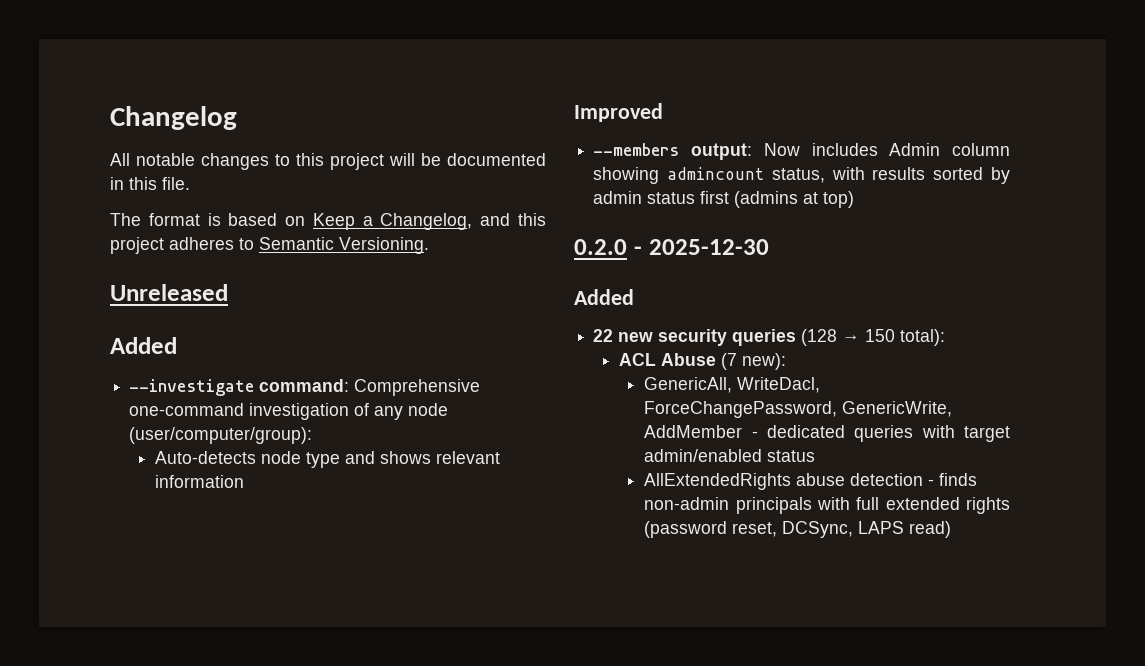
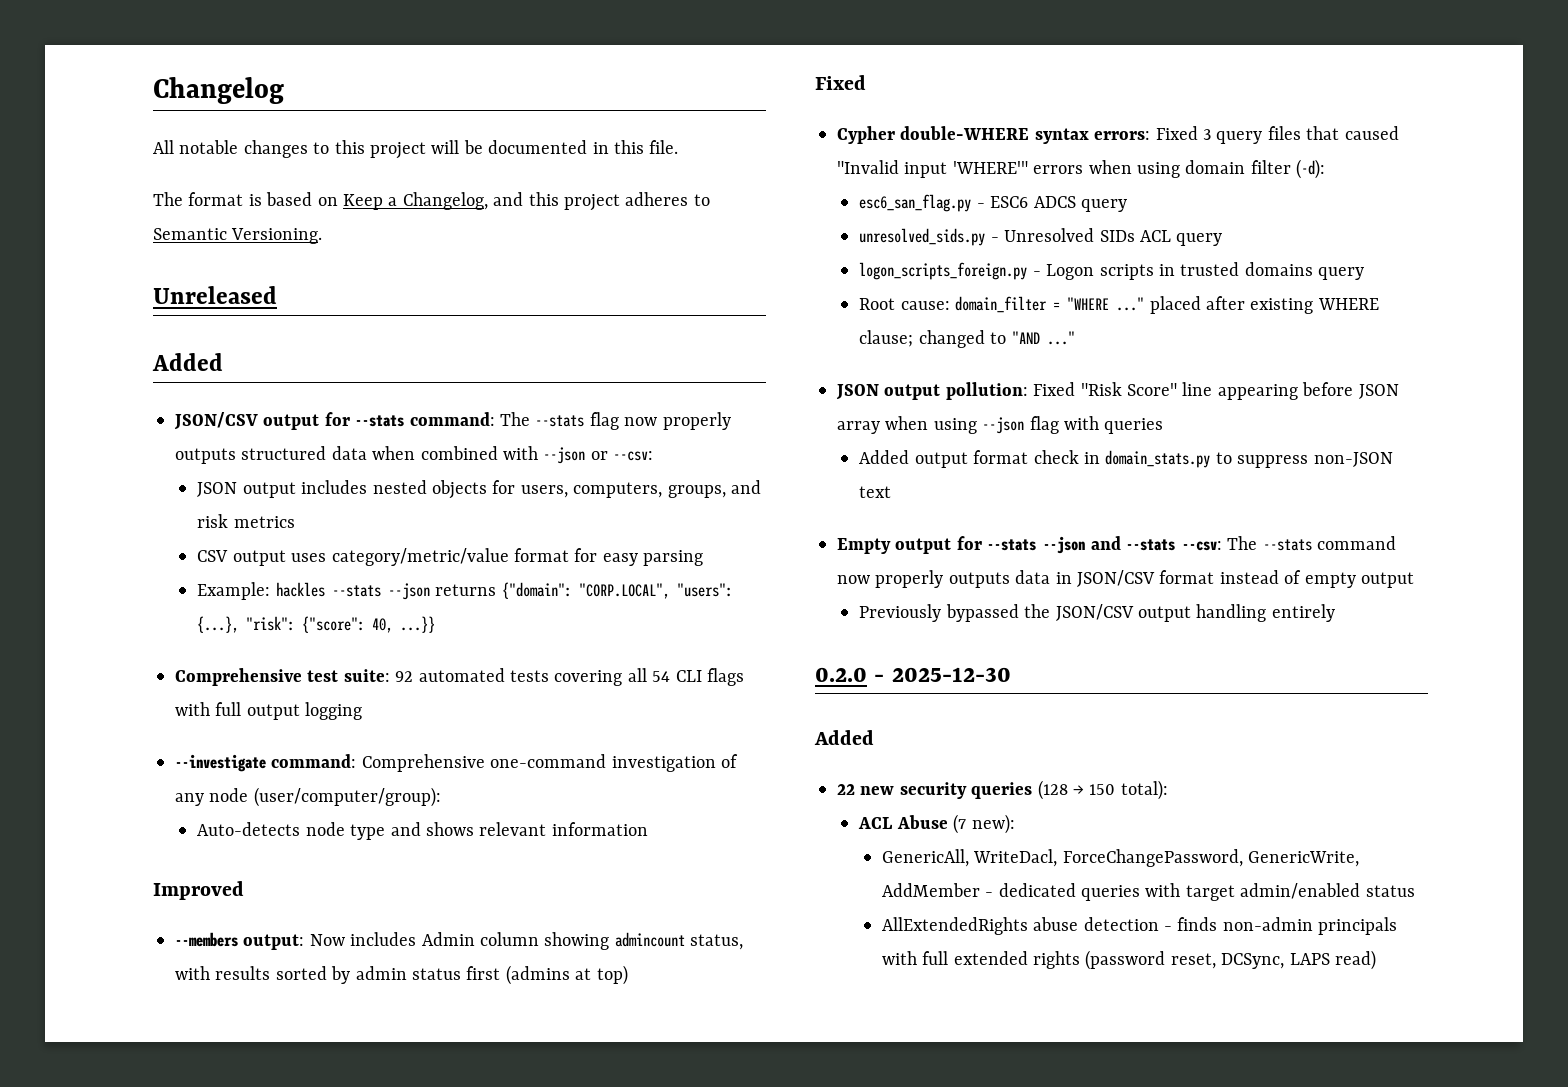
+ JSON/CSV output for --stats command: The --stats flag now properly outputs structured data when combined with --json or --csv:
+ JSON output includes nested objects for users, computers, groups, and risk metrics
+ CSV output uses category/metric/value format for easy parsing
+ Example: hackles --stats --json returns {"domain": "CORP.LOCAL", "users": {...}, "risk": {"score": 40, ...}}
+ Comprehensive test suite: 92 automated tests covering all 54 CLI flags with full output logging
  --members output: Now includes Admin column showing admincount status, with results sorted by admin status first (admins at top)
+ Fixed
+ Cypher double-WHERE syntax errors: Fixed 3 query files that caused "Invalid input 'WHERE'" errors when using domain filter (-d):
+ esc6_san_flag.py - ESC6 ADCS query
+ unresolved_sids.py - Unresolved SIDs ACL query
+ logon_scripts_foreign.py - Logon scripts in trusted domains query
+ Root cause: domain_filter = "WHERE ..." placed after existing WHERE clause; changed to "AND ..."
+ JSON output pollution: Fixed "Risk Score" line appearing before JSON array when using --json flag with queries
+ Added output format check in domain_stats.py to suppress non-JSON text
+ Empty output for --stats --json and --stats --csv: The --stats command now properly outputs data in JSON/CSV format instead of empty output
+ Previously bypassed the JSON/CSV output handling entirely

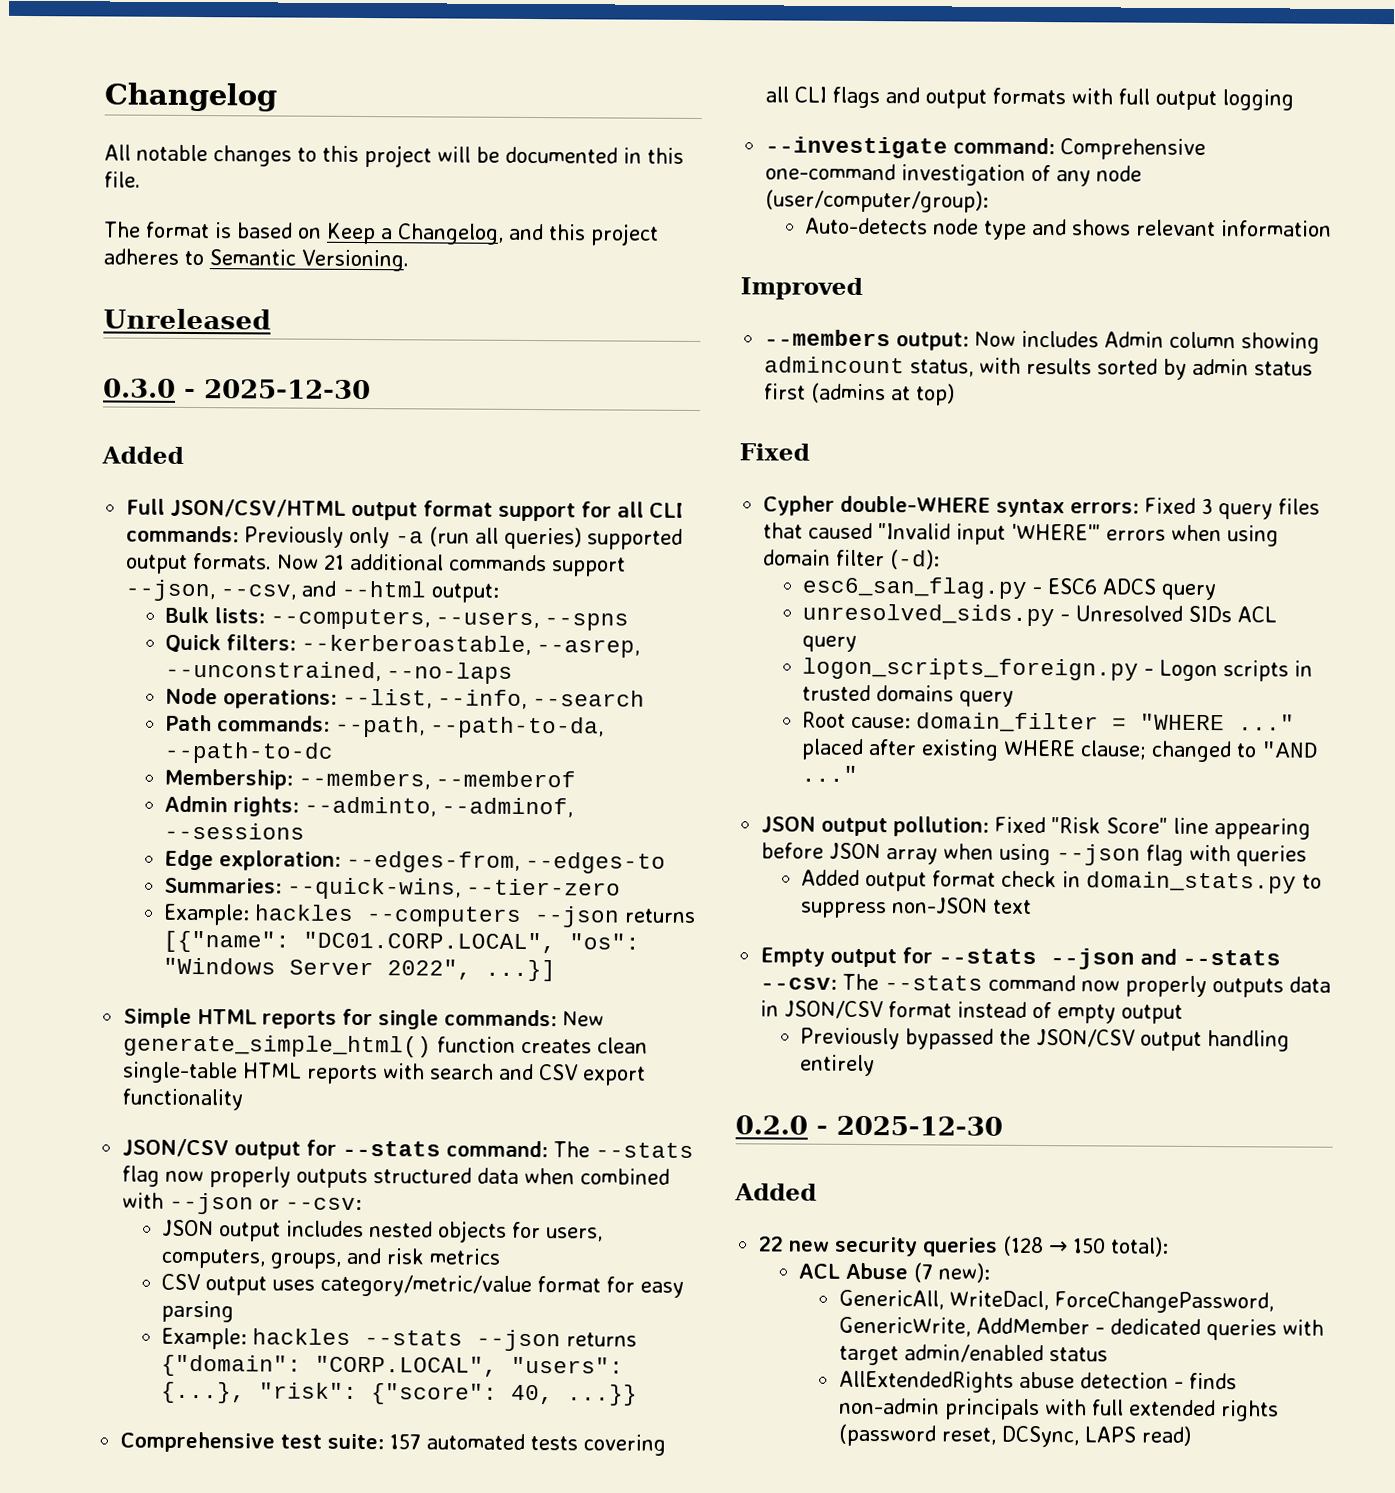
  Unreleased
+ 0.3.0 - 2025-12-30
  Added
+ Full JSON/CSV/HTML output format support for all CLI commands: Previously only -a (run all queries) supported output formats. Now 21 additional commands support --json, --csv, and --html output:
+ Bulk lists: --computers, --users, --spns
+ Quick filters: --kerberoastable, --asrep, --unconstrained, --no-laps
+ Node operations: --list, --info, --search
+ Path commands: --path, --path-to-da, --path-to-dc
+ Membership: --members, --memberof
+ Admin rights: --adminto, --adminof, --sessions
+ Edge exploration: --edges-from, --edges-to
+ Summaries: --quick-wins, --tier-zero
+ Example: hackles --computers --json returns [{"name": "DC01.CORP.LOCAL", "os": "Windows Server 2022", ...}]
+ Simple HTML reports for single commands: New generate_simple_html() function creates clean single-table HTML reports with search and CSV export functionality
- Comprehensive test suite: 92 automated tests covering all 54 CLI flags with full output logging
+ Comprehensive test suite: 157 automated tests covering all CLI flags and output formats with full output logging

